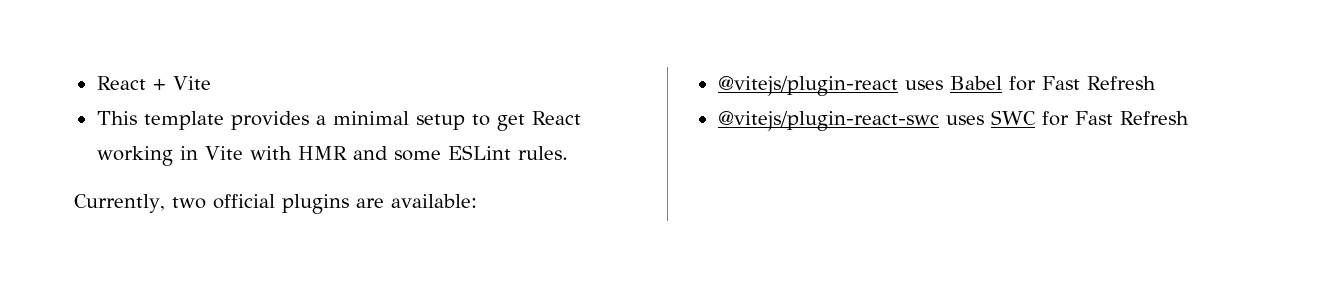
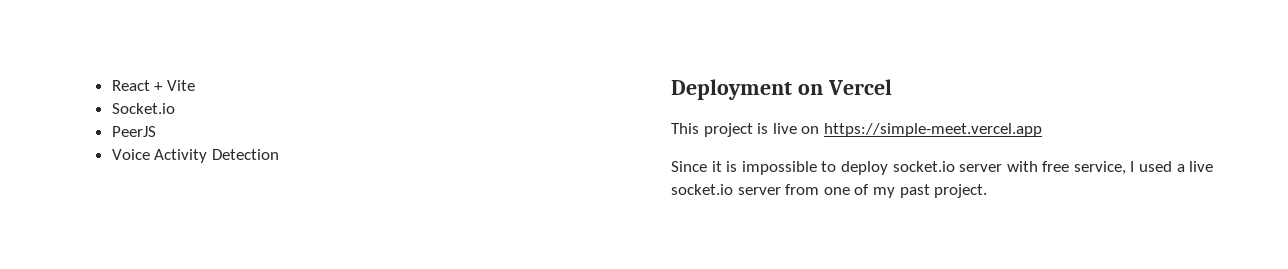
- This template provides a minimal setup to get React working in Vite with HMR and some ESLint rules.
- Currently, two official plugins are available:
- @vitejs/plugin-react uses Babel for Fast Refresh
- @vitejs/plugin-react-swc uses SWC for Fast Refresh
+ Socket.io
+ PeerJS
+ Voice Activity Detection
+ Deployment on Vercel
+ This project is live on https://simple-meet.vercel.app
+ Since it is impossible to deploy socket.io server with free service, I used a live socket.io server from one of my past project.

